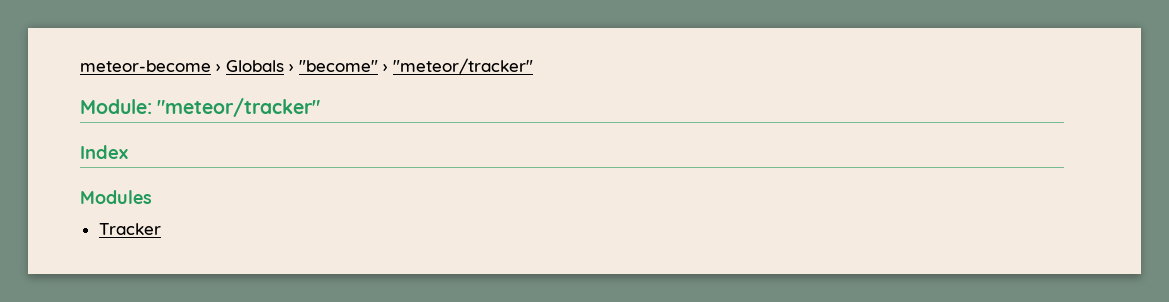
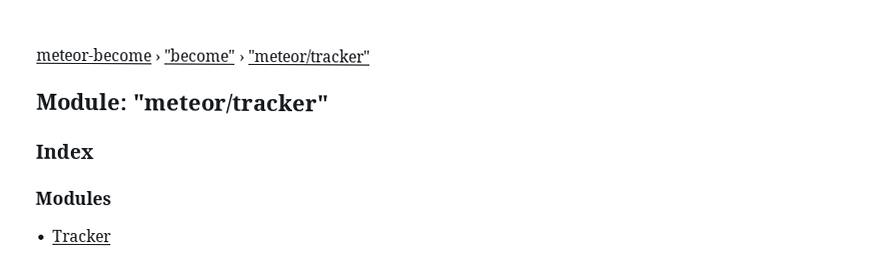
- meteor-become › Globals › "become" › "meteor/tracker"
+ meteor-become › "become" › "meteor/tracker"

